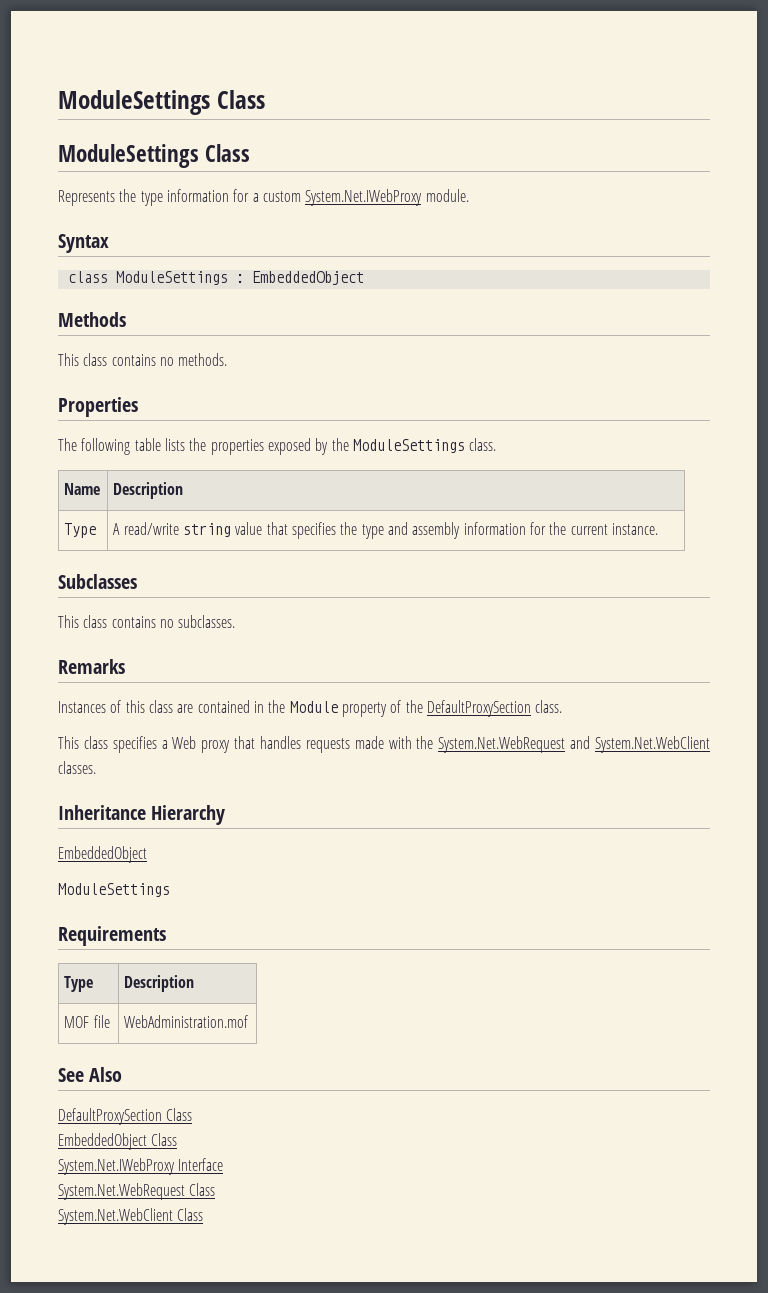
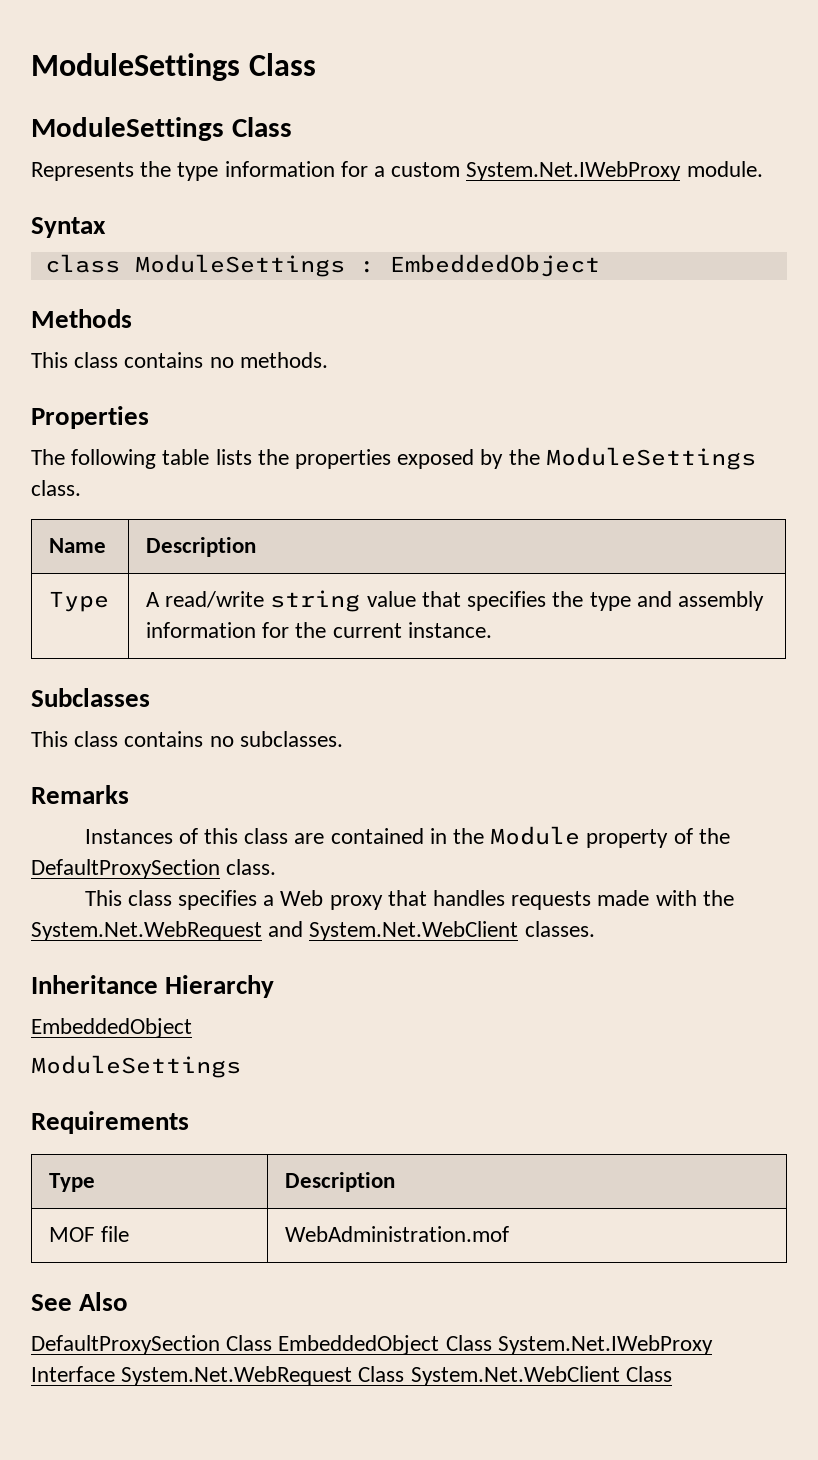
- DefaultProxySection Class
- EmbeddedObject Class
- System.Net.IWebProxy Interface
- System.Net.WebRequest Class
- System.Net.WebClient Class
+ DefaultProxySection Class EmbeddedObject Class System.Net.IWebProxy Interface System.Net.WebRequest Class System.Net.WebClient Class

